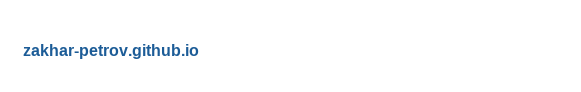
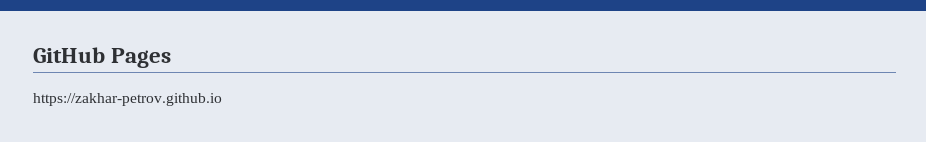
- zakhar-petrov.github.io
+ GitHub Pages
+ https://zakhar-petrov.github.io

